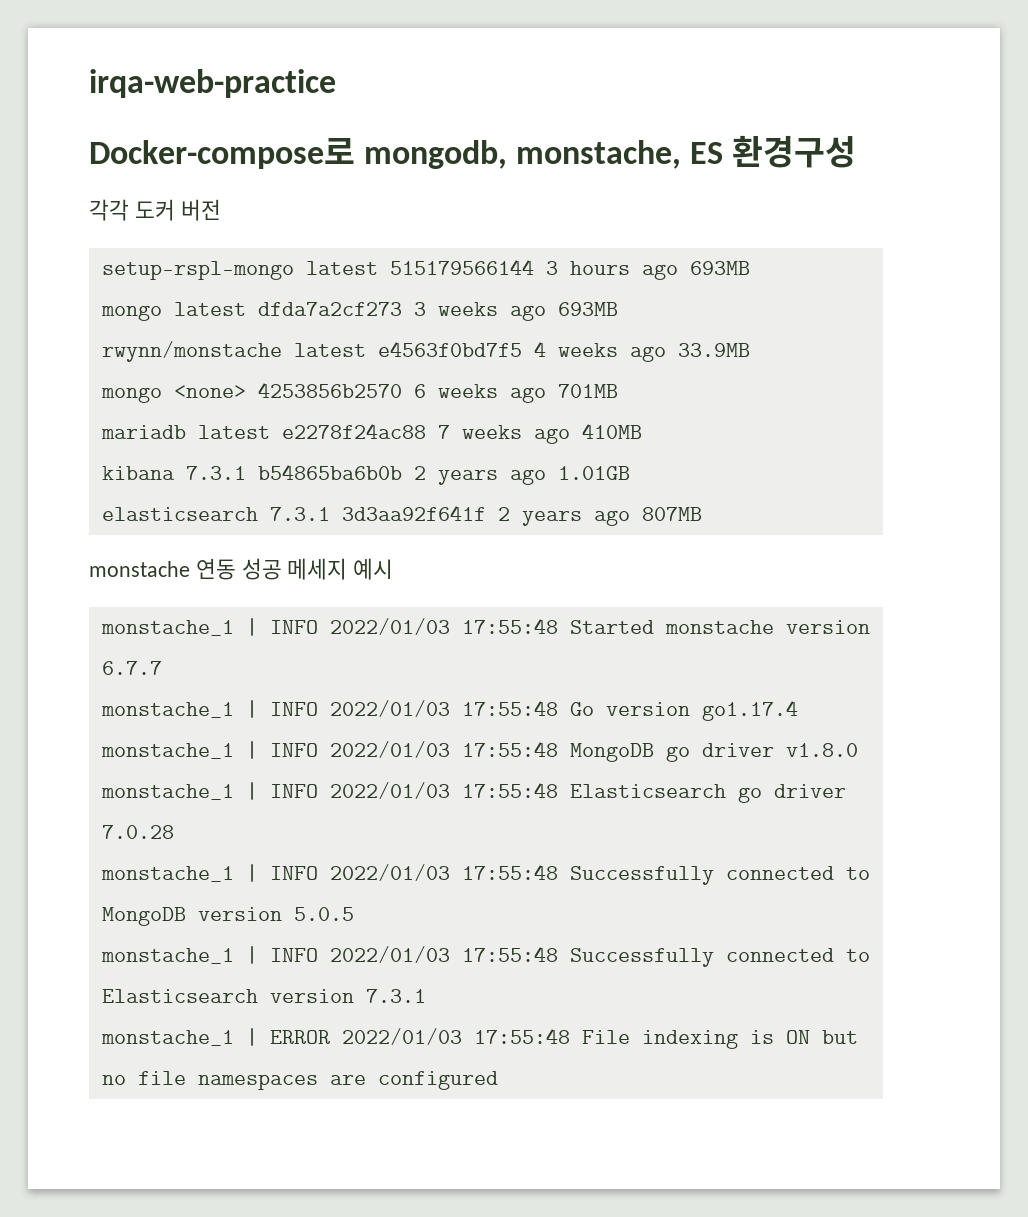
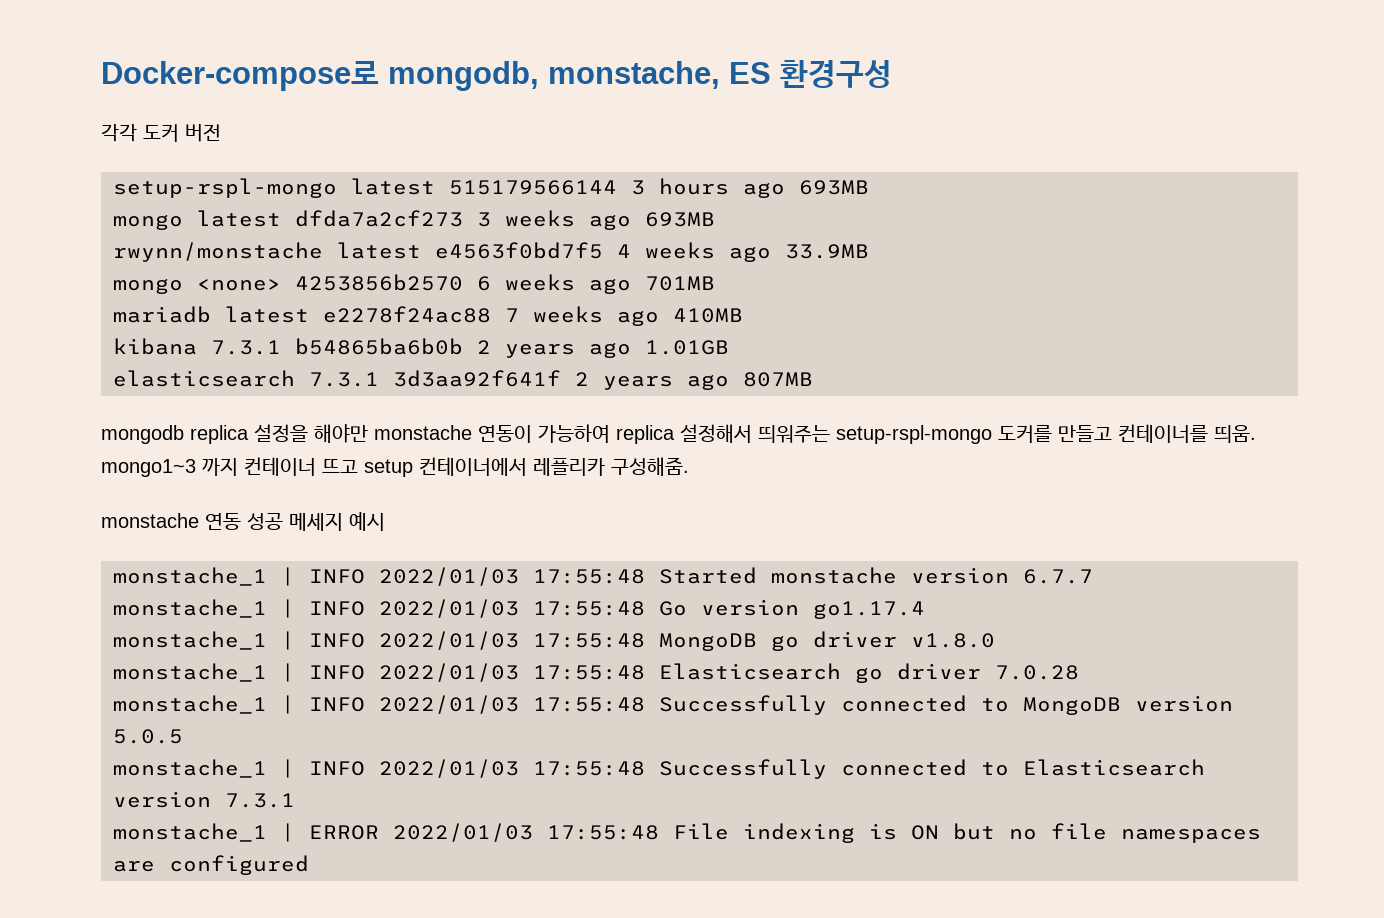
- irqa-web-practice
+ mongodb replica 설정을 해야만 monstache 연동이 가능하여 replica 설정해서 띄워주는 setup-rspl-mongo 도커를 만들고 컨테이너를 띄움. mongo1~3 까지 컨테이너 뜨고 setup 컨테이너에서 레플리카 구성해줌.

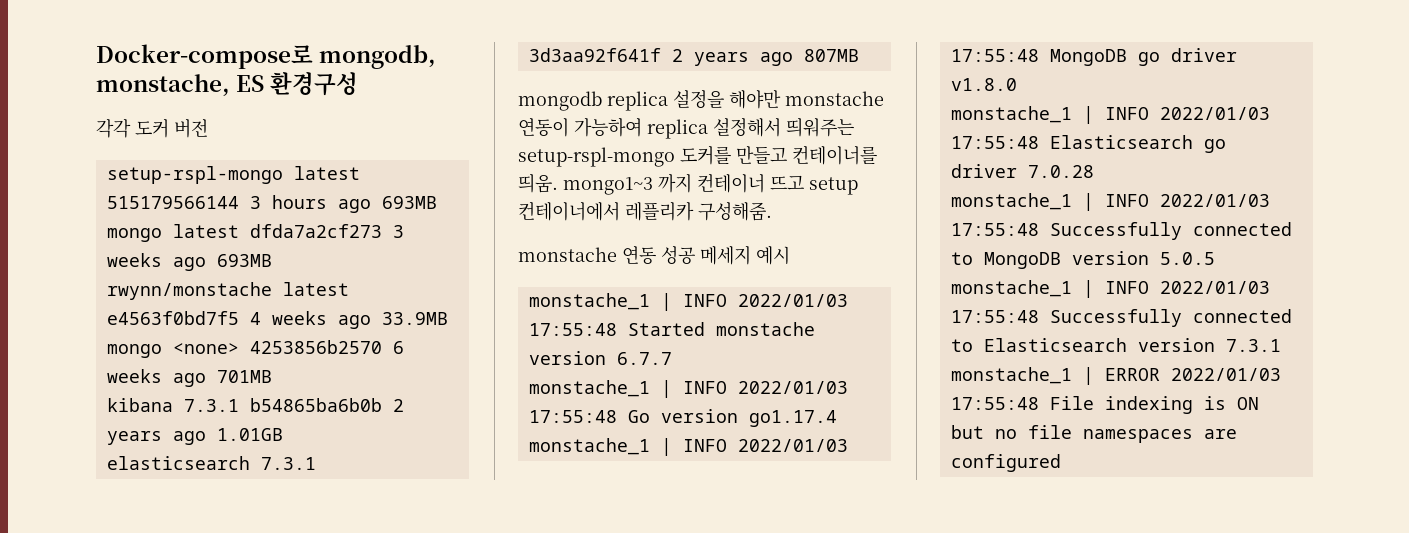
- mariadb latest e2278f24ac88 7 weeks ago 410MB

